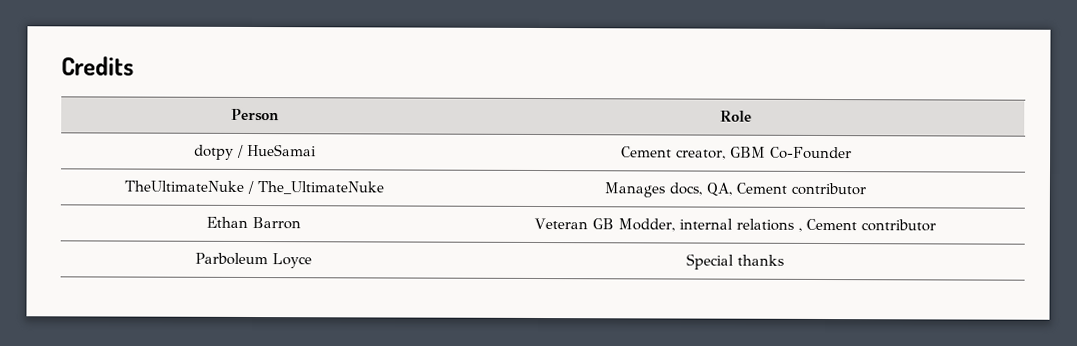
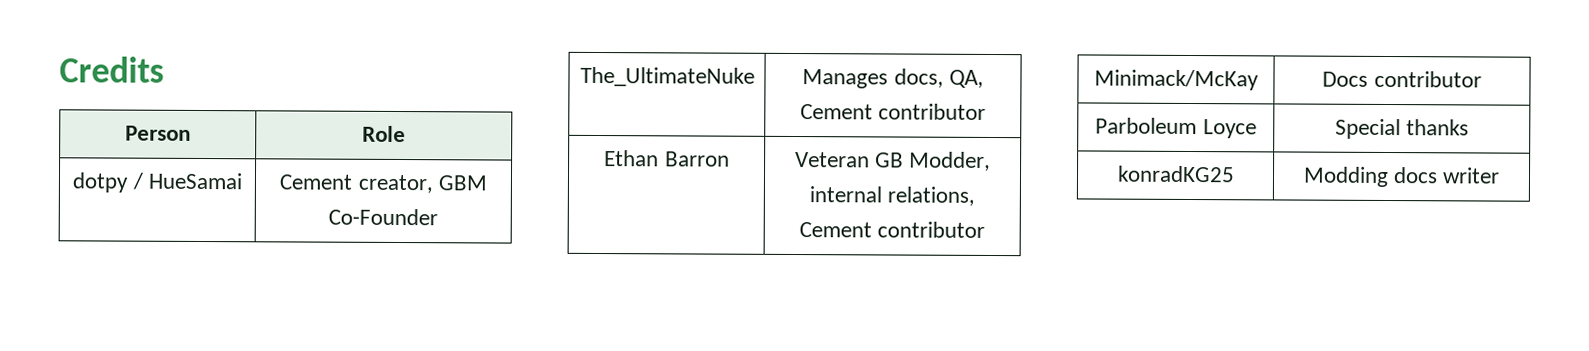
- TheUltimateNuke / The_UltimateNuke | Manages docs, QA, Cement contributor
+ The_UltimateNuke | Manages docs, QA, Cement contributor
- Ethan Barron | Veteran GB Modder, internal relations , Cement contributor
+ Ethan Barron | Veteran GB Modder, internal relations, Cement contributor
+ Minimack/McKay | Docs contributor
+ konradKG25 | Modding docs writer

